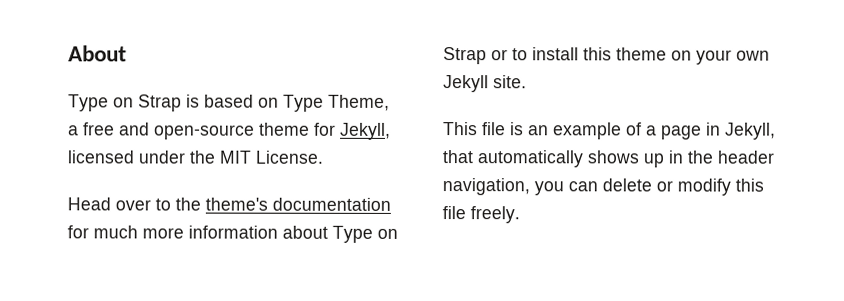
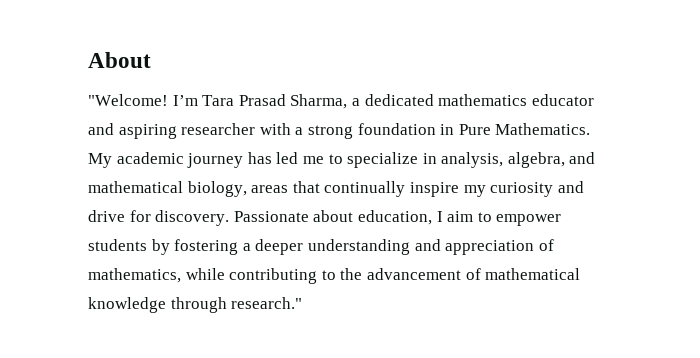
- Type on Strap is based on Type Theme, a free and open-source theme for Jekyll, licensed under the MIT License.
- Head over to the theme's documentation for much more information about Type on Strap or to install this theme on your own Jekyll site.
- This file is an example of a page in Jekyll, that automatically shows up in the header navigation, you can delete or modify this file freely.
+ "Welcome! I’m Tara Prasad Sharma, a dedicated mathematics educator and aspiring researcher with a strong foundation in Pure Mathematics. My academic journey has led me to specialize in analysis, algebra, and mathematical biology, areas that continually inspire my curiosity and drive for discovery. Passionate about education, I aim to empower students by fostering a deeper understanding and appreciation of mathematics, while contributing to the advancement of mathematical knowledge through research."

